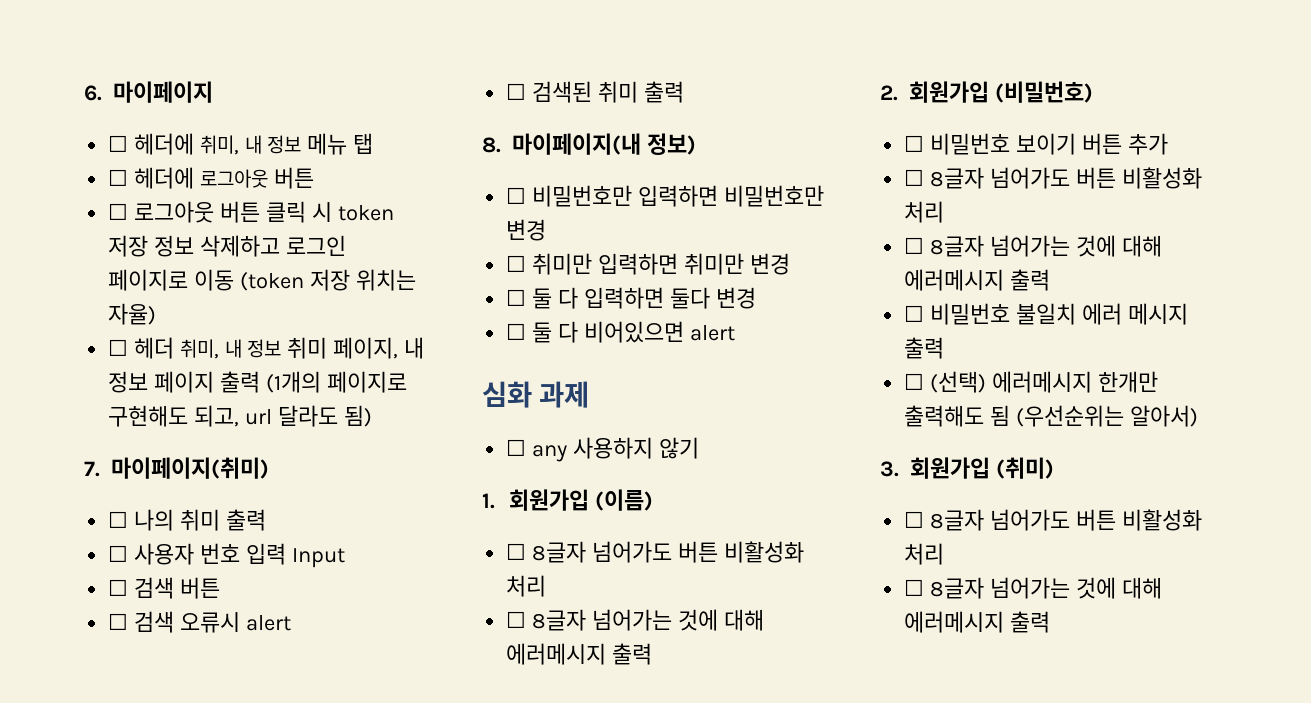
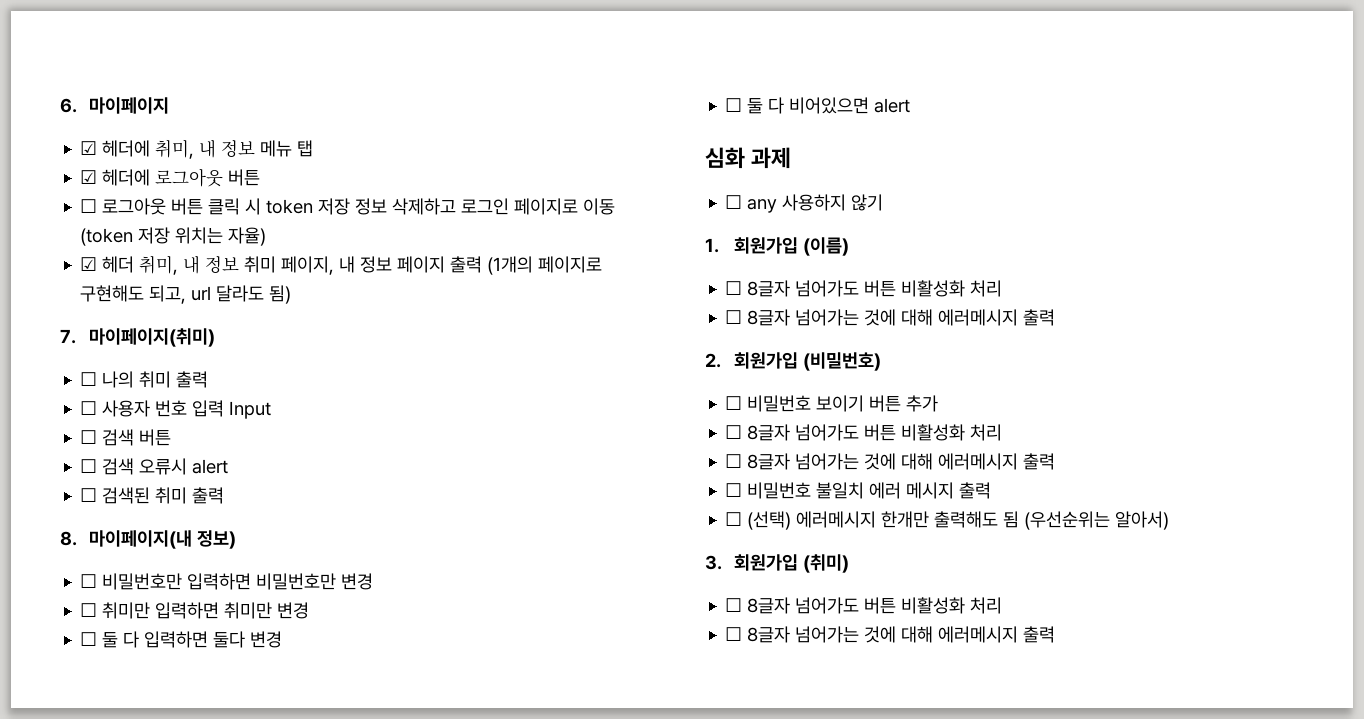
- ☐ 헤더에 취미, 내 정보 메뉴 탭
+ ☑ 헤더에 취미, 내 정보 메뉴 탭
- ☐ 헤더에 로그아웃 버튼
+ ☑ 헤더에 로그아웃 버튼
- ☐ 헤더 취미, 내 정보 취미 페이지, 내 정보 페이지 출력 (1개의 페이지로 구현해도 되고, url 달라도 됨)
+ ☑ 헤더 취미, 내 정보 취미 페이지, 내 정보 페이지 출력 (1개의 페이지로 구현해도 되고, url 달라도 됨)

